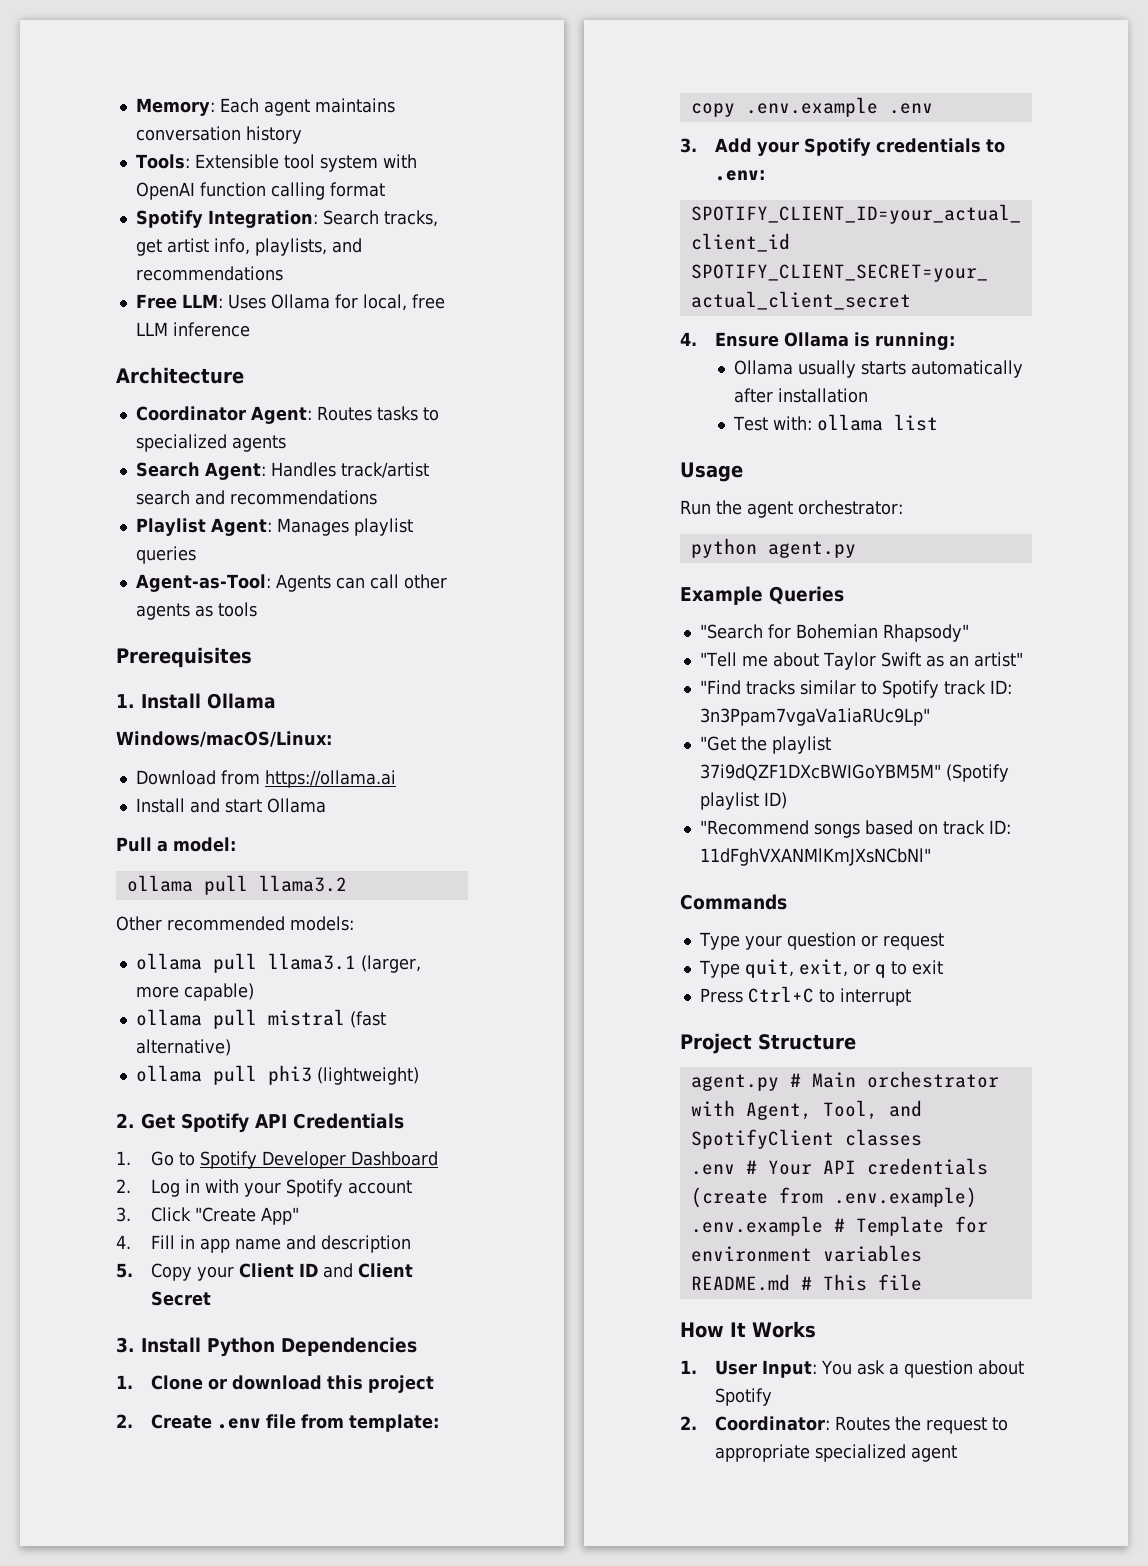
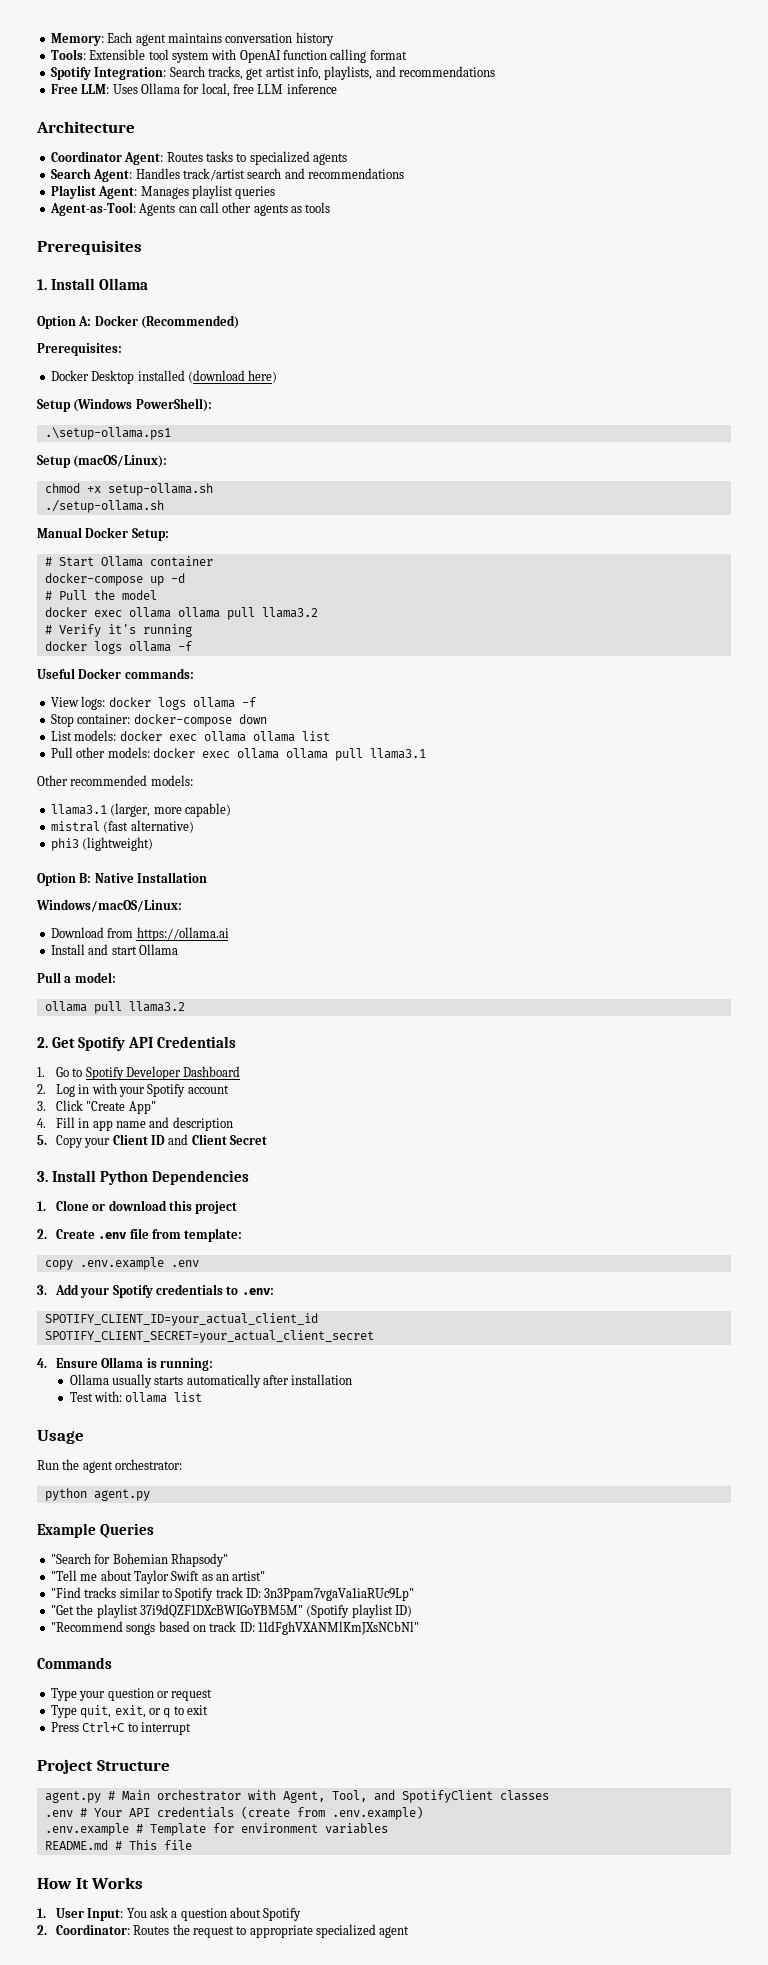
+ Option A: Docker (Recommended)
+ Prerequisites:
+ Docker Desktop installed (download here)
+ Setup (Windows PowerShell):
+ .\setup-ollama.ps1
+ Setup (macOS/Linux):
+ chmod +x setup-ollama.sh
+ ./setup-ollama.sh
+ Manual Docker Setup:
+ # Start Ollama container
+ docker-compose up -d
+ # Pull the model
+ docker exec ollama ollama pull llama3.2
+ # Verify it's running
+ docker logs ollama -f
+ Useful Docker commands:
+ View logs: docker logs ollama -f
+ Stop container: docker-compose down
+ List models: docker exec ollama ollama list
+ Pull other models: docker exec ollama ollama pull llama3.1
+ Other recommended models:
+ llama3.1 (larger, more capable)
+ mistral (fast alternative)
+ phi3 (lightweight)
+ Option B: Native Installation
- Other recommended models:
- ollama pull llama3.1 (larger, more capable)
- ollama pull mistral (fast alternative)
- ollama pull phi3 (lightweight)

